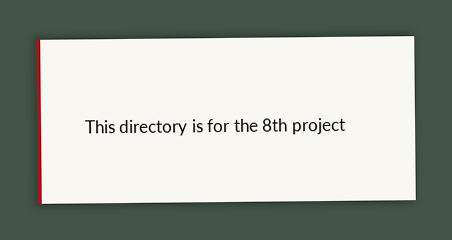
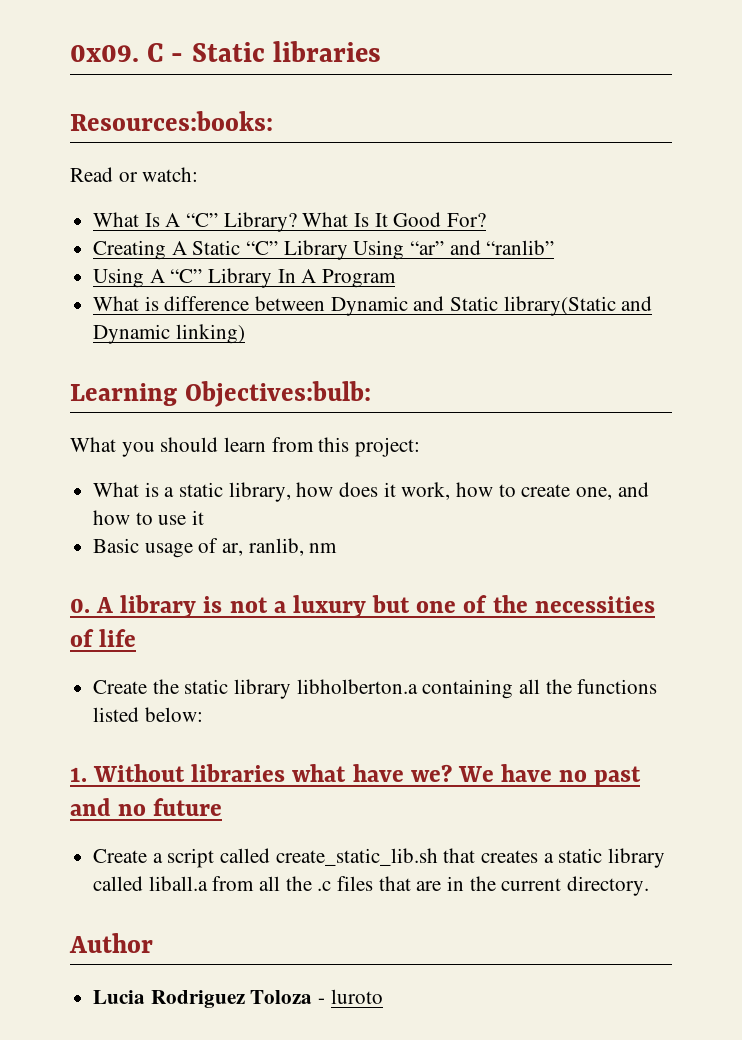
- This directory is for the 8th project
+ 0x09. C - Static libraries
+ Resources:books:
+ Read or watch:
+ What Is A “C” Library? What Is It Good For?
+ Creating A Static “C” Library Using “ar” and “ranlib”
+ Using A “C” Library In A Program
+ What is difference between Dynamic and Static library(Static and Dynamic linking)
+ Learning Objectives:bulb:
+ What you should learn from this project:
+ What is a static library, how does it work, how to create one, and how to use it
+ Basic usage of ar, ranlib, nm
+ 0. A library is not a luxury but one of the necessities of life
+ Create the static library libholberton.a containing all the functions listed below:
+ 1. Without libraries what have we? We have no past and no future
+ Create a script called create_static_lib.sh that creates a static library called liball.a from all the .c files that are in the current directory.
+ Author
+ Lucia Rodriguez Toloza - luroto

